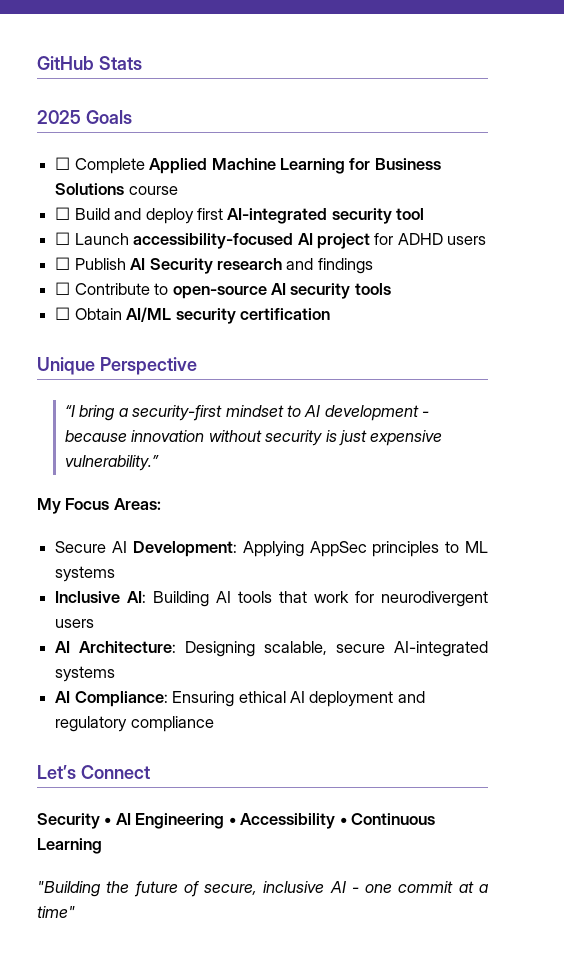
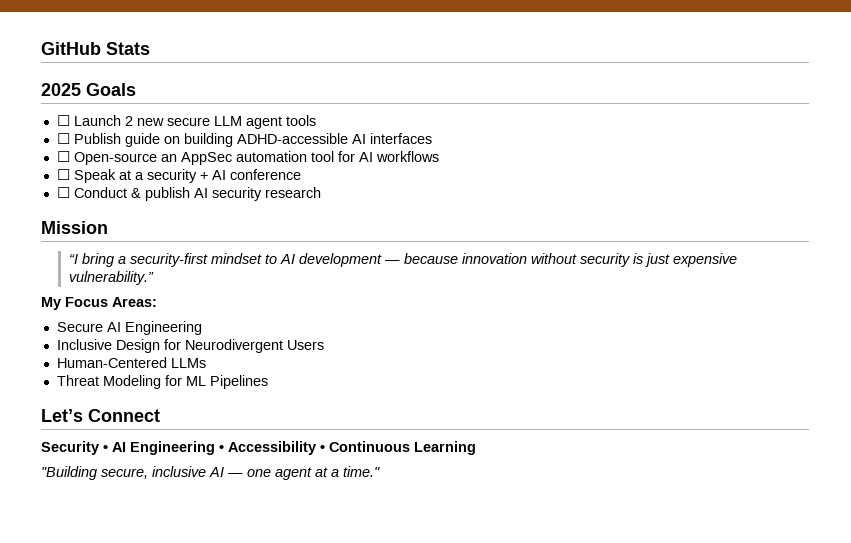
- ☐ Complete Applied Machine Learning for Business Solutions course
- ☐ Build and deploy first AI-integrated security tool
- ☐ Launch accessibility-focused AI project for ADHD users
- ☐ Publish AI Security research and findings
- ☐ Contribute to open-source AI security tools
- ☐ Obtain AI/ML security certification
- Unique Perspective
+ ☐ Launch 2 new secure LLM agent tools
+ ☐ Publish guide on building ADHD‑accessible AI interfaces
+ ☐ Open-source an AppSec automation tool for AI workflows
+ ☐ Speak at a security + AI conference
+ ☐ Conduct & publish AI security research
+ Mission
- “I bring a security-first mindset to AI development - because innovation without security is just expensive vulnerability.”
+ “I bring a security-first mindset to AI development — because innovation without security is just expensive vulnerability.”
- Secure AI Development: Applying AppSec principles to ML systems
- Inclusive AI: Building AI tools that work for neurodivergent users
- AI Architecture: Designing scalable, secure AI-integrated systems
- AI Compliance: Ensuring ethical AI deployment and regulatory compliance
+ Secure AI Engineering
+ Inclusive Design for Neurodivergent Users
+ Human-Centered LLMs
+ Threat Modeling for ML Pipelines
- "Building the future of secure, inclusive AI - one commit at a time"
+ "Building secure, inclusive AI — one agent at a time."

